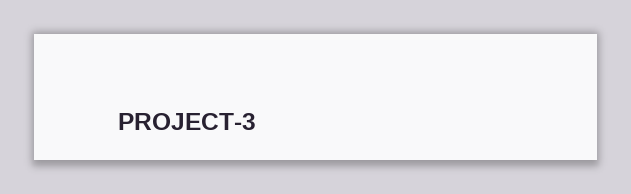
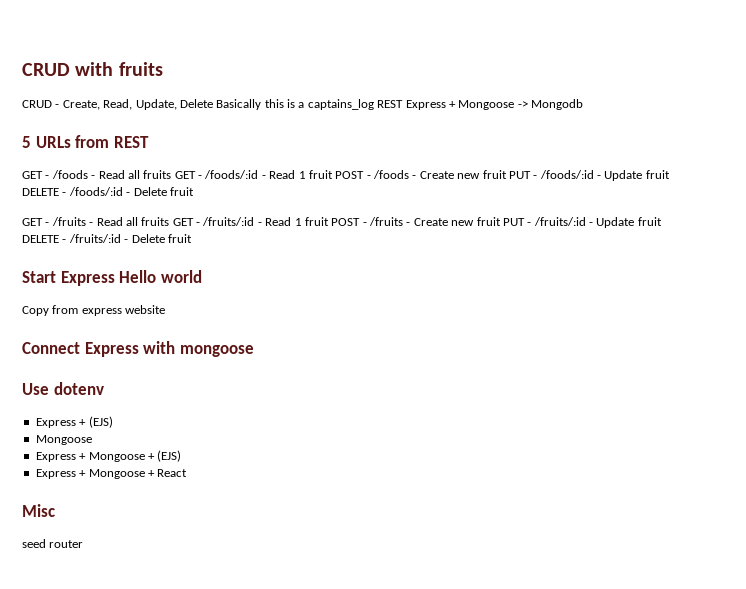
- PROJECT-3
+ CRUD with fruits
+ CRUD - Create, Read, Update, Delete Basically this is a captains_log REST Express + Mongoose -> Mongodb
+ 5 URLs from REST
+ GET - /foods - Read all fruits GET - /foods/:id - Read 1 fruit POST - /foods - Create new fruit PUT - /foods/:id - Update fruit DELETE - /foods/:id - Delete fruit
+ GET - /fruits - Read all fruits GET - /fruits/:id - Read 1 fruit POST - /fruits - Create new fruit PUT - /fruits/:id - Update fruit DELETE - /fruits/:id - Delete fruit
+ Start Express Hello world
+ Copy from express website
+ Connect Express with mongoose
+ Use dotenv
+ Express + (EJS)
+ Mongoose
+ Express + Mongoose + (EJS)
+ Express + Mongoose + React
+ Misc
+ seed router

